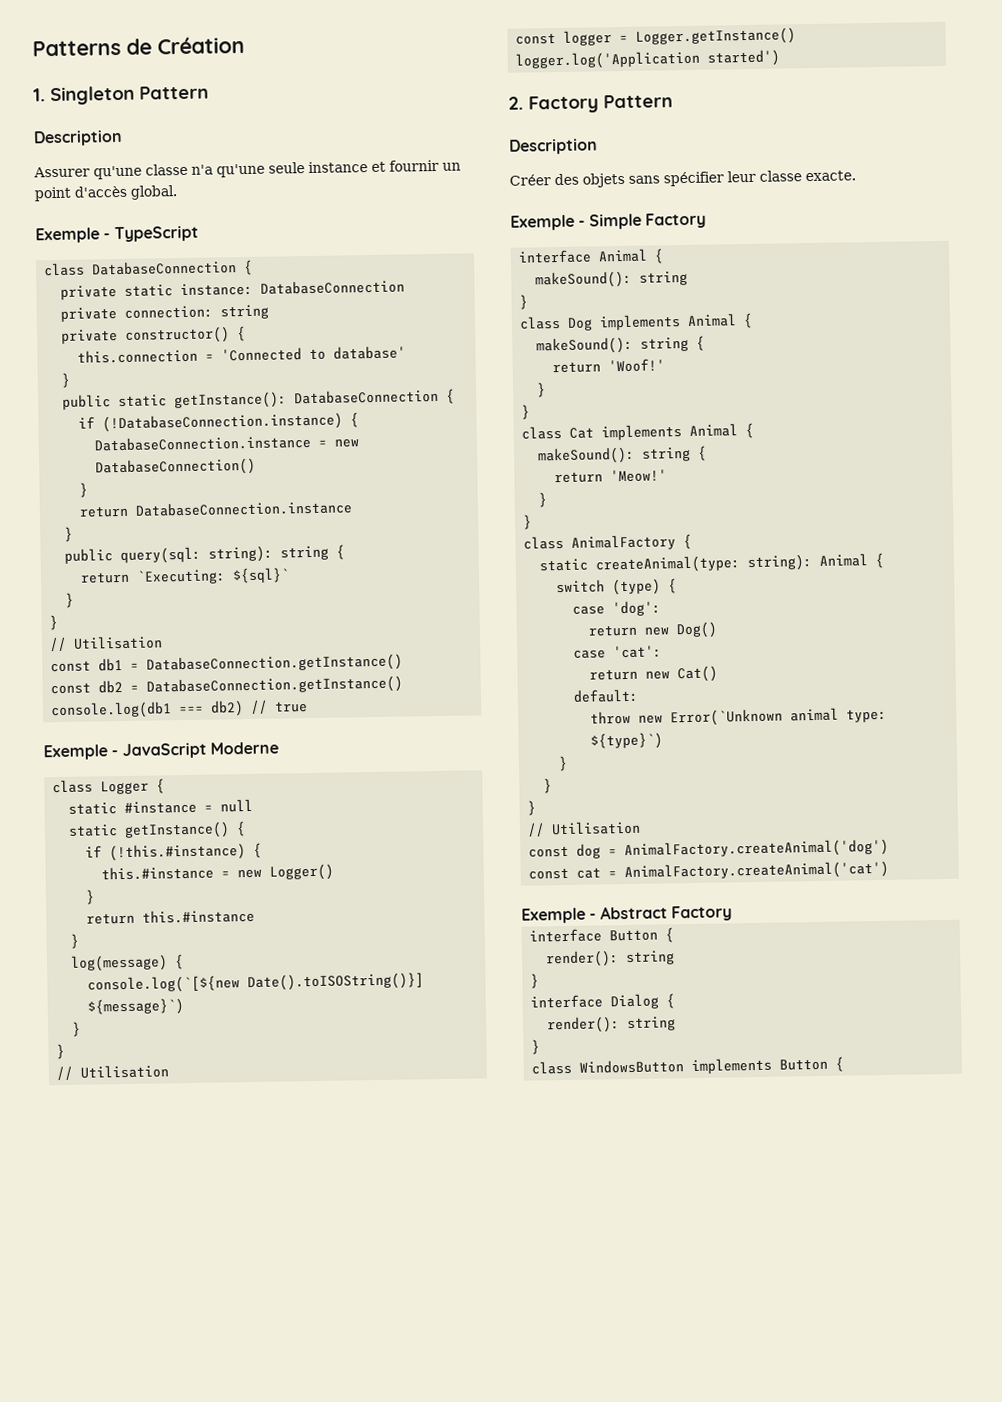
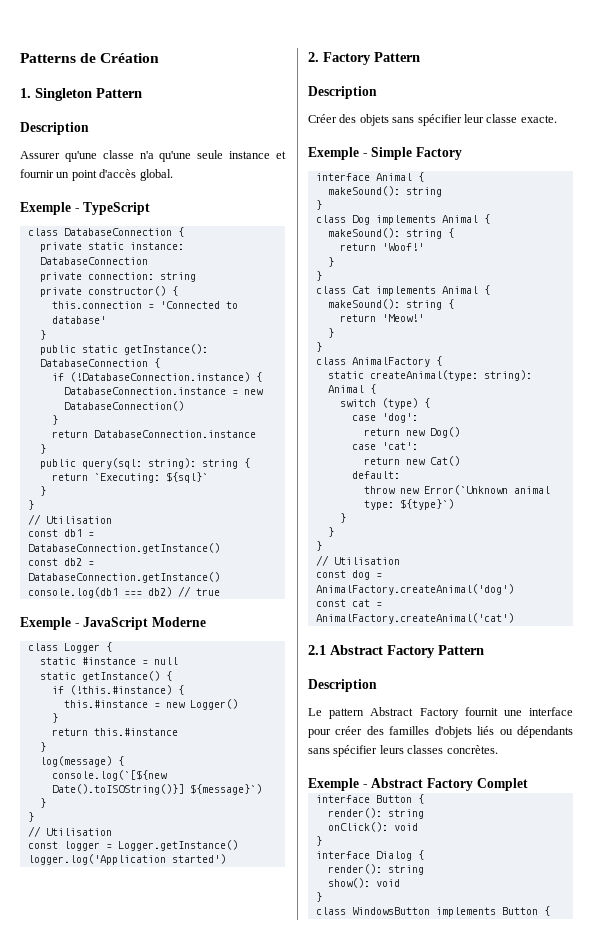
+ 2.1 Abstract Factory Pattern
+ Description
+ Le pattern Abstract Factory fournit une interface pour créer des familles d'objets liés ou dépendants sans spécifier leurs classes concrètes.
- Exemple - Abstract Factory
+ Exemple - Abstract Factory Complet
+ onClick(): void
+ show(): void

